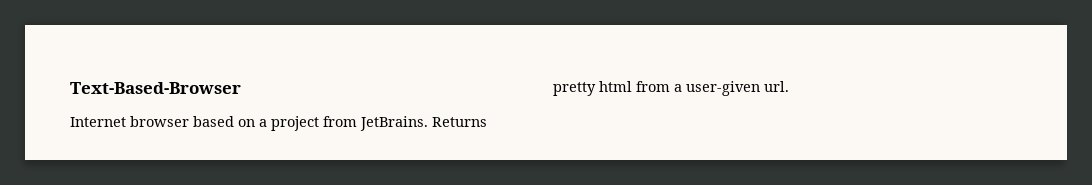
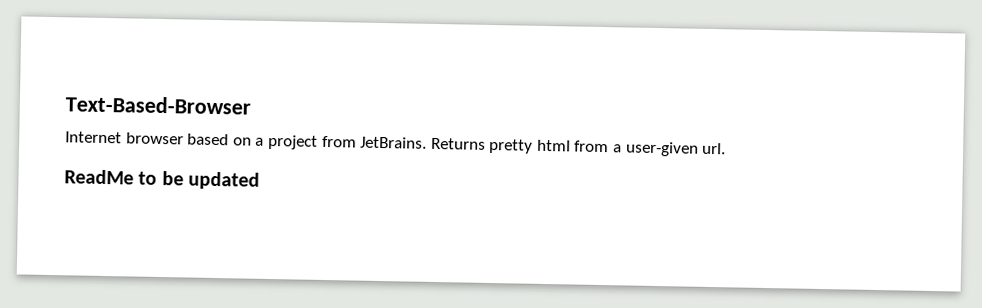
+ ReadMe to be updated

